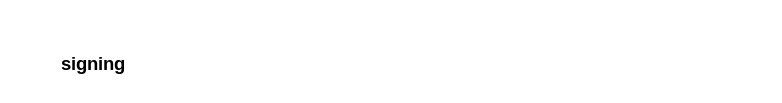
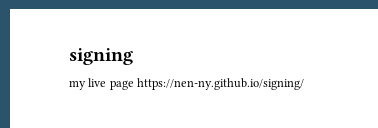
+ my live page https://nen-ny.github.io/signing/

